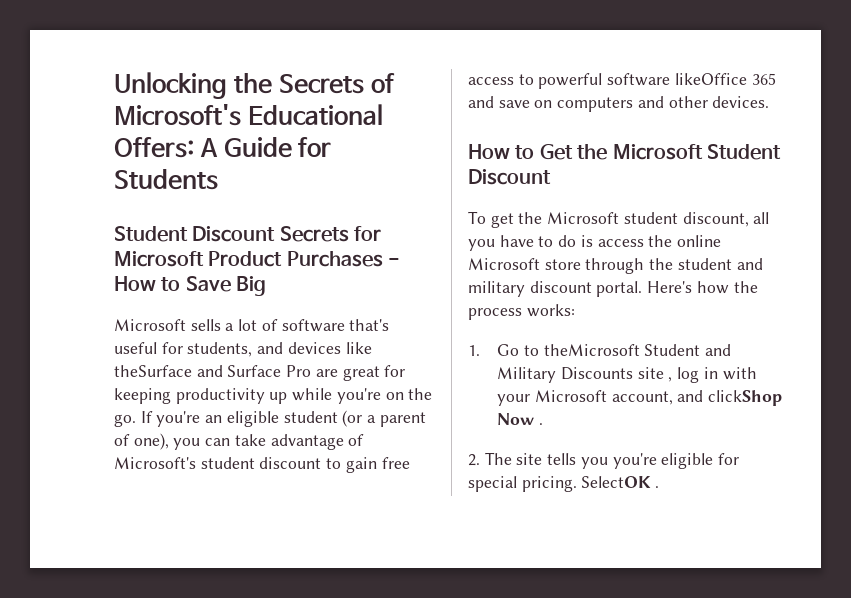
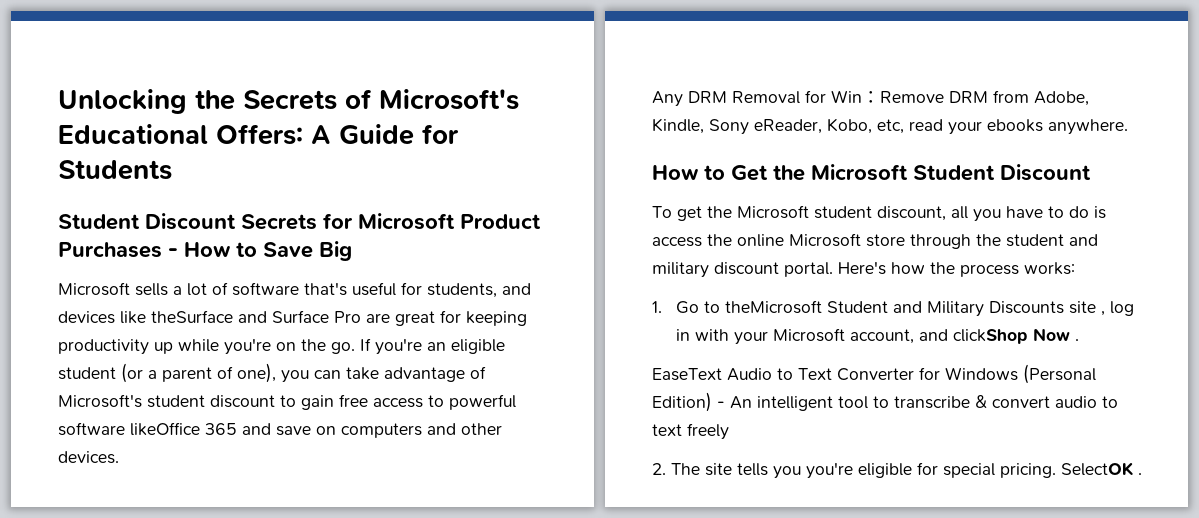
+ Any DRM Removal for Win：Remove DRM from Adobe, Kindle, Sony eReader, Kobo, etc, read your ebooks anywhere.
+ EaseText Audio to Text Converter for Windows (Personal Edition) - An intelligent tool to transcribe & convert audio to text freely

